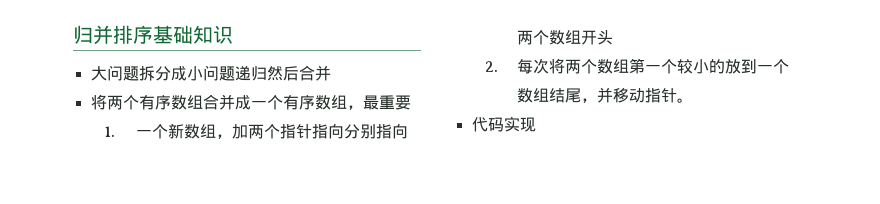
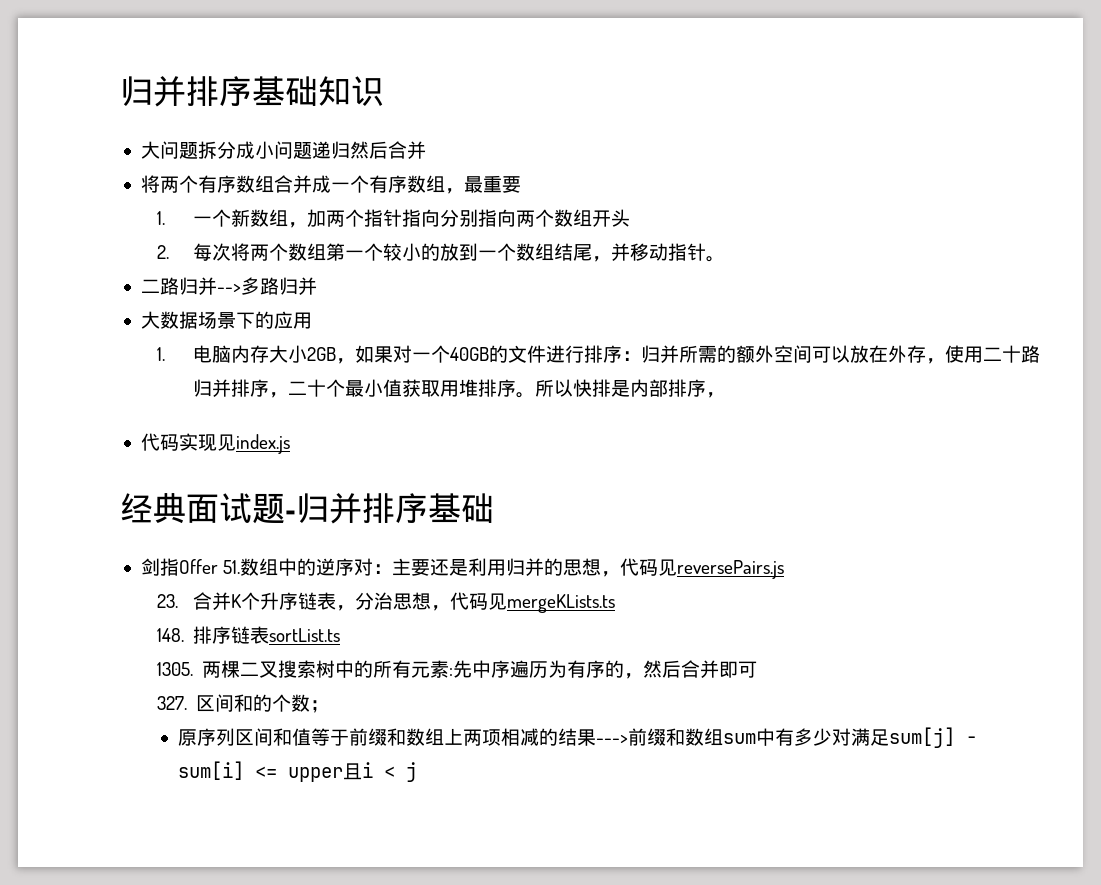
- 代码实现
+ 二路归并-->多路归并
+ 大数据场景下的应用
+ 1.电脑内存大小2GB，如果对一个40GB的文件进行排序：归并所需的额外空间可以放在外存，使用二十路归并排序，二十个最小值获取用堆排序。所以快排是内部排序，
+ 代码实现见index.js
+ 经典面试题-归并排序基础
+ 剑指Offer 51.数组中的逆序对：主要还是利用归并的思想，代码见reversePairs.js
+ 23.合并K个升序链表，分治思想，代码见mergeKLists.ts
+ 148.排序链表sortList.ts
+ 1305.两棵二叉搜索树中的所有元素:先中序遍历为有序的，然后合并即可
+ 327.区间和的个数；
+ 原序列区间和值等于前缀和数组上两项相减的结果--->前缀和数组sum中有多少对满足sum[j] - sum[i] <= upper且i < j

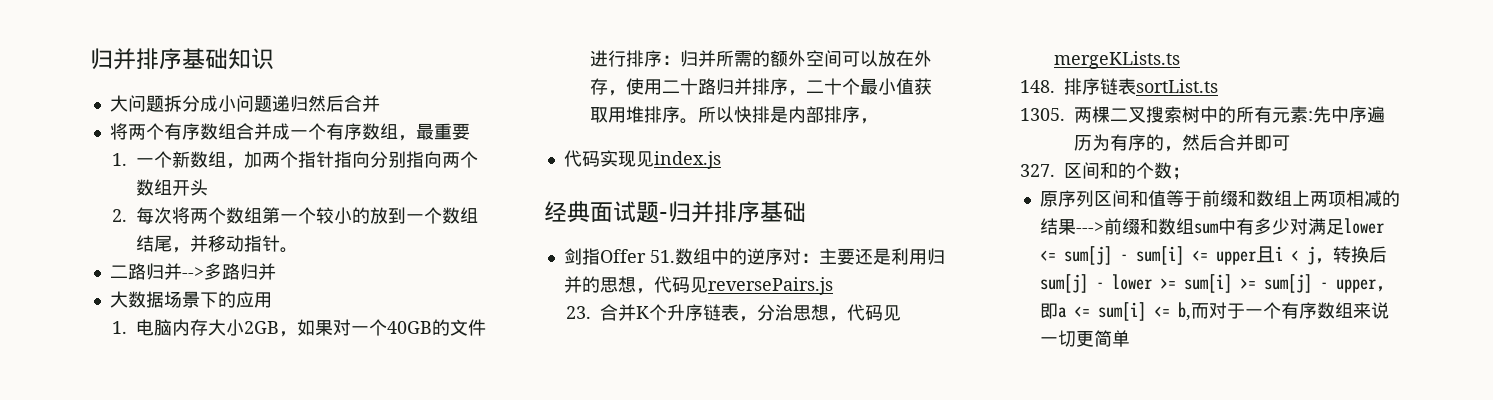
- 原序列区间和值等于前缀和数组上两项相减的结果--->前缀和数组sum中有多少对满足sum[j] - sum[i] <= upper且i < j
+ 原序列区间和值等于前缀和数组上两项相减的结果--->前缀和数组sum中有多少对满足lower <= sum[j] - sum[i] <= upper且i < j，转换后sum[j] - lower >= sum[i] >= sum[j] - upper，即a <= sum[i] <= b,而对于一个有序数组来说一切更简单

